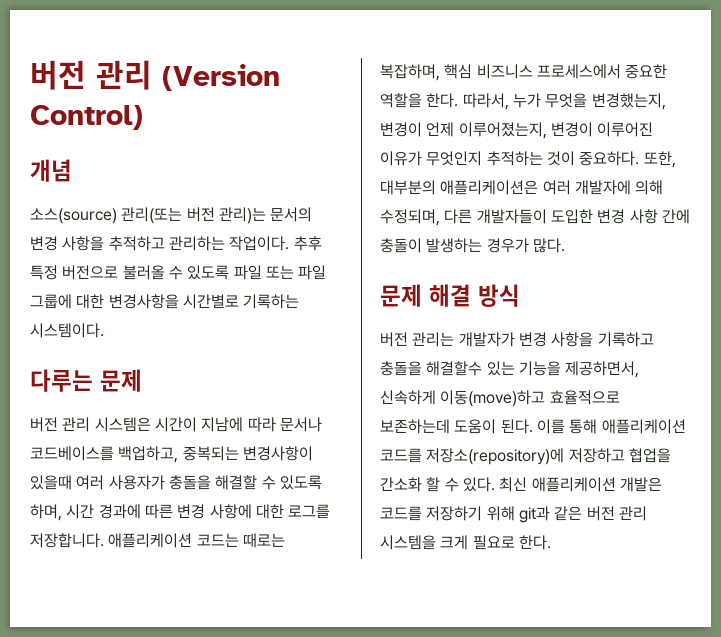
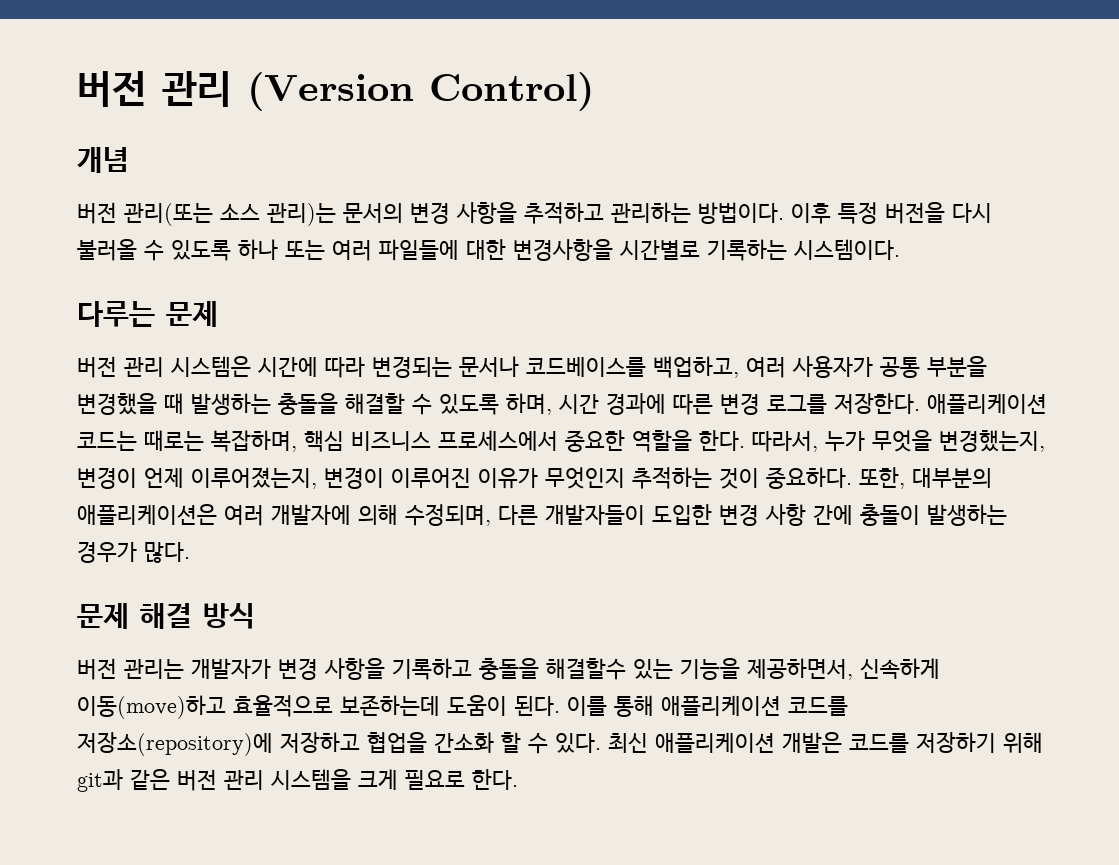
- 소스(source) 관리(또는 버전 관리)는 문서의 변경 사항을 추적하고 관리하는 작업이다. 추후 특정 버전으로 불러올 수 있도록 파일 또는 파일 그룹에 대한 변경사항을 시간별로 기록하는 시스템이다.
+ 버전 관리(또는 소스 관리)는 문서의 변경 사항을 추적하고 관리하는 방법이다. 이후 특정 버전을 다시 불러올 수 있도록 하나 또는 여러 파일들에 대한 변경사항을 시간별로 기록하는 시스템이다.
- 버전 관리 시스템은 시간이 지남에 따라 문서나 코드베이스를 백업하고, 중복되는 변경사항이 있을때 여러 사용자가 충돌을 해결할 수 있도록 하며, 시간 경과에 따른 변경 사항에 대한 로그를 저장합니다.
+ 버전 관리 시스템은 시간에 따라 변경되는 문서나 코드베이스를 백업하고, 여러 사용자가 공통 부분을 변경했을 때 발생하는 충돌을 해결할 수 있도록 하며, 시간 경과에 따른 변경 로그를 저장한다.

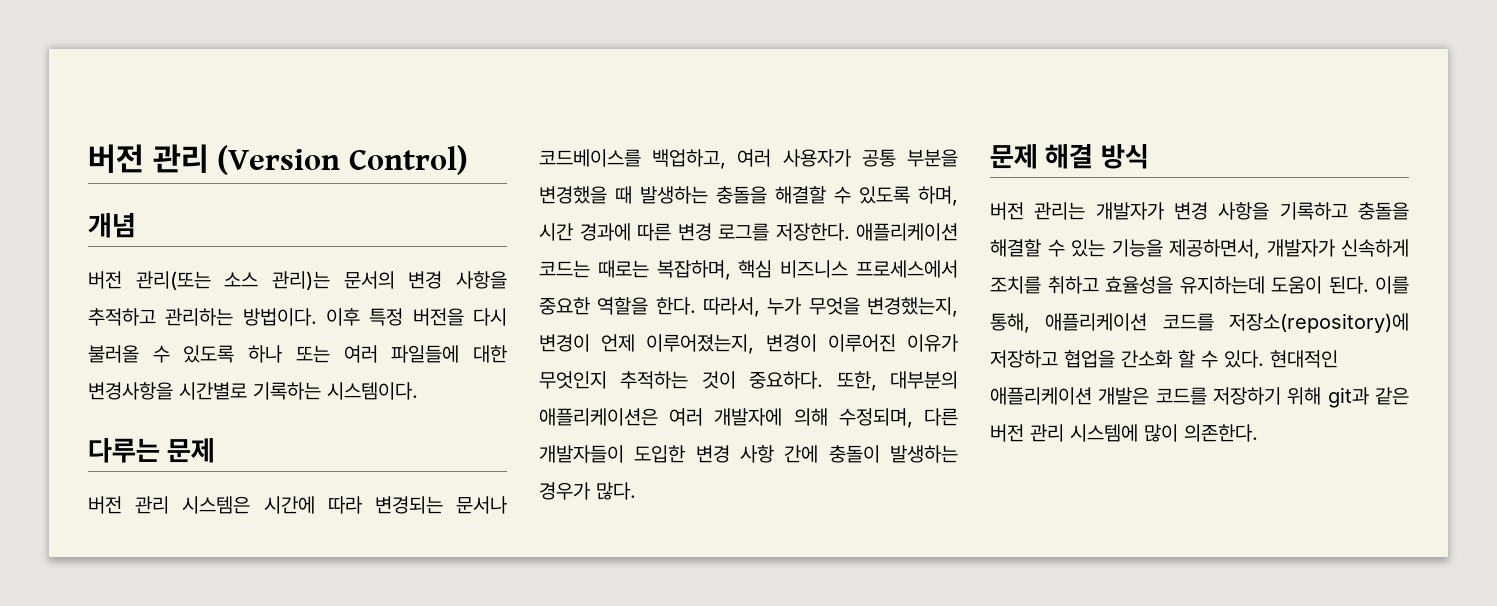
- 버전 관리는 개발자가 변경 사항을 기록하고 충돌을 해결할수 있는 기능을 제공하면서, 신속하게 이동(move)하고 효율적으로 보존하는데 도움이 된다.
+ 버전 관리는 개발자가 변경 사항을 기록하고 충돌을 해결할 수 있는 기능을 제공하면서, 개발자가 신속하게 조치를 취하고 효율성을 유지하는데 도움이 된다.
- 이를 통해 애플리케이션 코드를 저장소(repository)에 저장하고 협업을 간소화 할 수 있다.
+ 이를 통해, 애플리케이션 코드를 저장소(repository)에 저장하고 협업을 간소화 할 수 있다.
- 최신 애플리케이션 개발은 코드를 저장하기 위해 git과 같은 버전 관리 시스템을 크게 필요로 한다.
+ 현대적인 애플리케이션 개발은 코드를 저장하기 위해 git과 같은 버전 관리 시스템에 많이 의존한다.

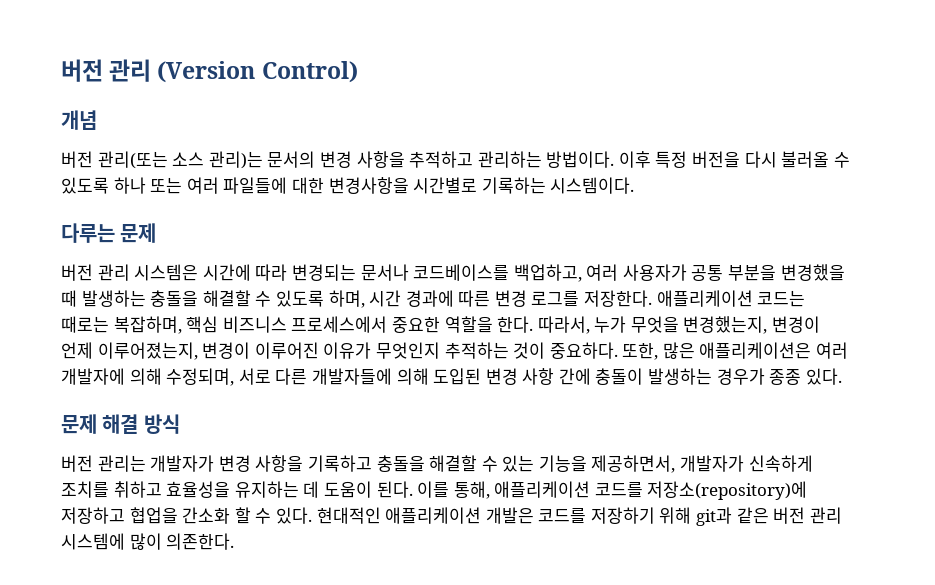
- 또한, 대부분의 애플리케이션은 여러 개발자에 의해 수정되며, 다른 개발자들이 도입한 변경 사항 간에 충돌이 발생하는 경우가 많다.
+ 또한, 많은 애플리케이션은 여러 개발자에 의해 수정되며, 서로 다른 개발자들에 의해 도입된 변경 사항 간에 충돌이 발생하는 경우가 종종 있다.
- 버전 관리는 개발자가 변경 사항을 기록하고 충돌을 해결할 수 있는 기능을 제공하면서, 개발자가 신속하게 조치를 취하고 효율성을 유지하는데 도움이 된다.
+ 버전 관리는 개발자가 변경 사항을 기록하고 충돌을 해결할 수 있는 기능을 제공하면서, 개발자가 신속하게 조치를 취하고 효율성을 유지하는 데 도움이 된다.

